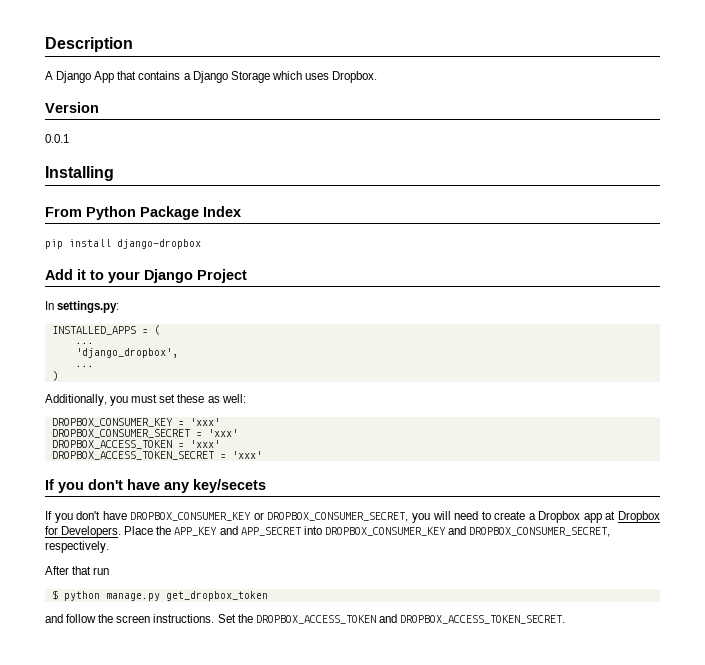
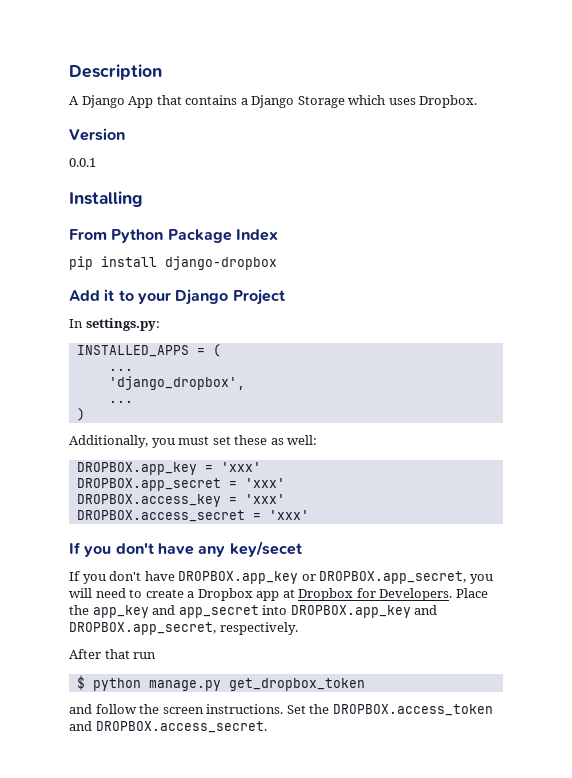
- DROPBOX_CONSUMER_KEY = 'xxx'
- DROPBOX_CONSUMER_SECRET = 'xxx'
- DROPBOX_ACCESS_TOKEN = 'xxx'
- DROPBOX_ACCESS_TOKEN_SECRET = 'xxx'
+ DROPBOX.app_key = 'xxx'
+ DROPBOX.app_secret = 'xxx'
+ DROPBOX.access_key = 'xxx'
+ DROPBOX.access_secret = 'xxx'
- If you don't have any key/secets
- If you don't have DROPBOX_CONSUMER_KEY or DROPBOX_CONSUMER_SECRET, you will need to create a Dropbox app at Dropbox for Developers.
+ If you don't have any key/secet
+ If you don't have DROPBOX.app_key or DROPBOX.app_secret, you will need to create a Dropbox app at Dropbox for Developers.
- Place the APP_KEY and APP_SECRET into DROPBOX_CONSUMER_KEY and DROPBOX_CONSUMER_SECRET, respectively.
+ Place the app_key and app_secret into DROPBOX.app_key and DROPBOX.app_secret, respectively.
- Set the DROPBOX_ACCESS_TOKEN and DROPBOX_ACCESS_TOKEN_SECRET.
+ Set the DROPBOX.access_token and DROPBOX.access_secret.

